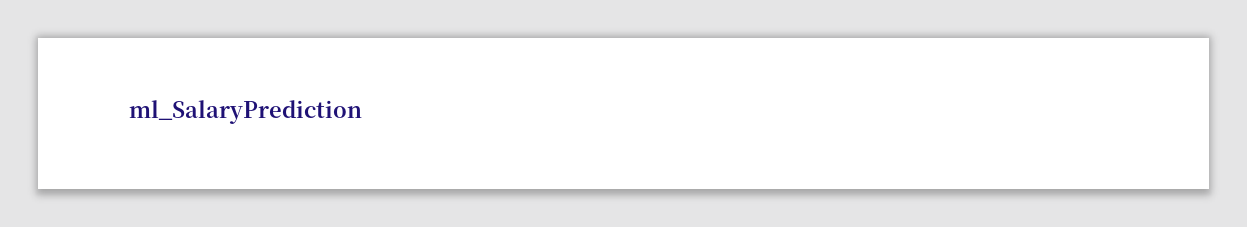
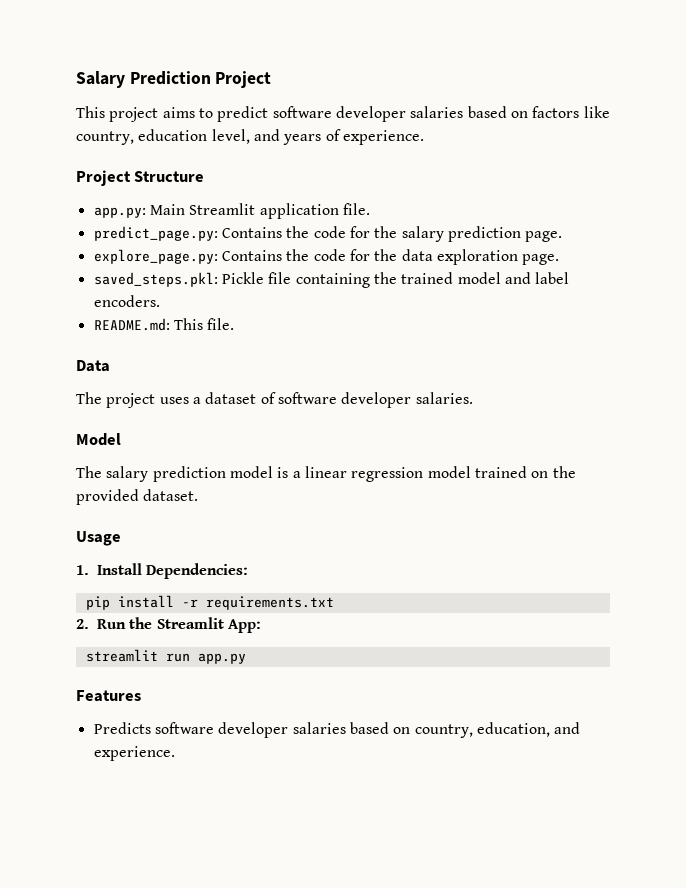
- ml_SalaryPrediction
+ Salary Prediction Project
+ This project aims to predict software developer salaries based on factors like country, education level, and years of experience.
+ Project Structure
+ app.py: Main Streamlit application file.
+ predict_page.py: Contains the code for the salary prediction page.
+ explore_page.py: Contains the code for the data exploration page.
+ saved_steps.pkl: Pickle file containing the trained model and label encoders.
+ README.md: This file.
+ Data
+ The project uses a dataset of software developer salaries.
+ Model
+ The salary prediction model is a linear regression model trained on the provided dataset.
+ Usage
+ 1. Install Dependencies:
+ pip install -r requirements.txt
+ 2. Run the Streamlit App:
+ streamlit run app.py
+ Features
+ Predicts software developer salaries based on country, education, and experience.

